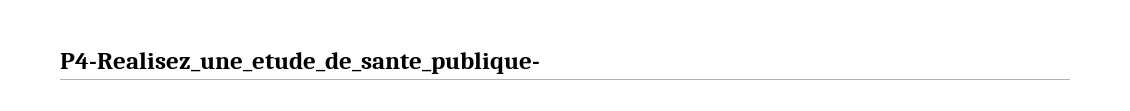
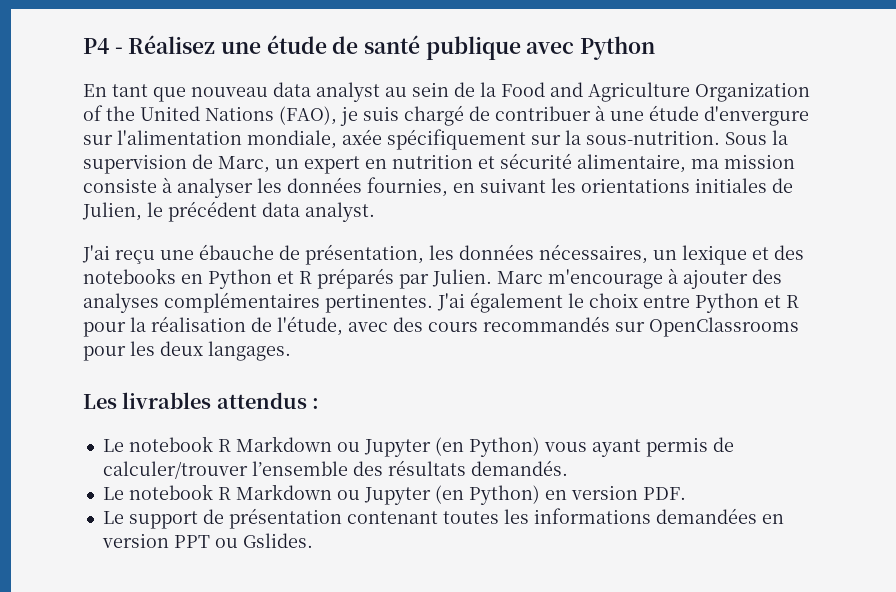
- P4-Realisez_une_etude_de_sante_publique-
+ P4 - Réalisez une étude de santé publique avec Python
+ En tant que nouveau data analyst au sein de la Food and Agriculture Organization of the United Nations (FAO), je suis chargé de contribuer à une étude d'envergure sur l'alimentation mondiale, axée spécifiquement sur la sous-nutrition. Sous la supervision de Marc, un expert en nutrition et sécurité alimentaire, ma mission consiste à analyser les données fournies, en suivant les orientations initiales de Julien, le précédent data analyst.
+ J'ai reçu une ébauche de présentation, les données nécessaires, un lexique et des notebooks en Python et R préparés par Julien. Marc m'encourage à ajouter des analyses complémentaires pertinentes. J'ai également le choix entre Python et R pour la réalisation de l'étude, avec des cours recommandés sur OpenClassrooms pour les deux langages.
+ Les livrables attendus :
+ Le notebook R Markdown ou Jupyter (en Python) vous ayant permis de calculer/trouver l’ensemble des résultats demandés.
+ Le notebook R Markdown ou Jupyter (en Python) en version PDF.
+ Le support de présentation contenant toutes les informations demandées en version PPT ou Gslides.

